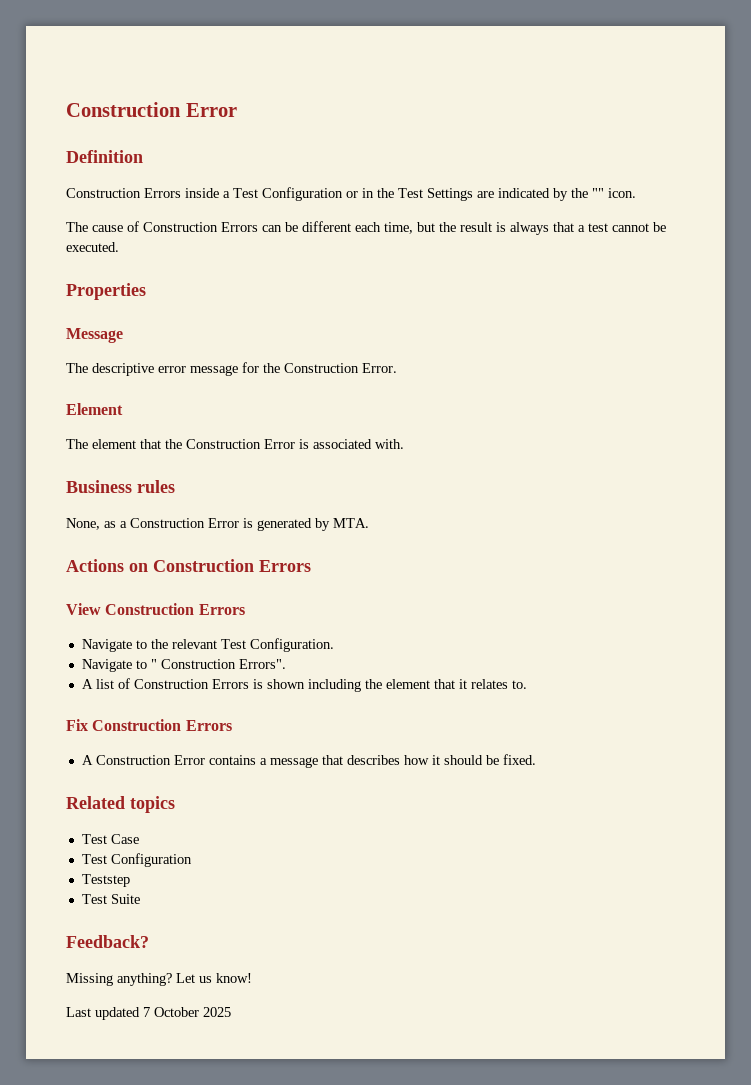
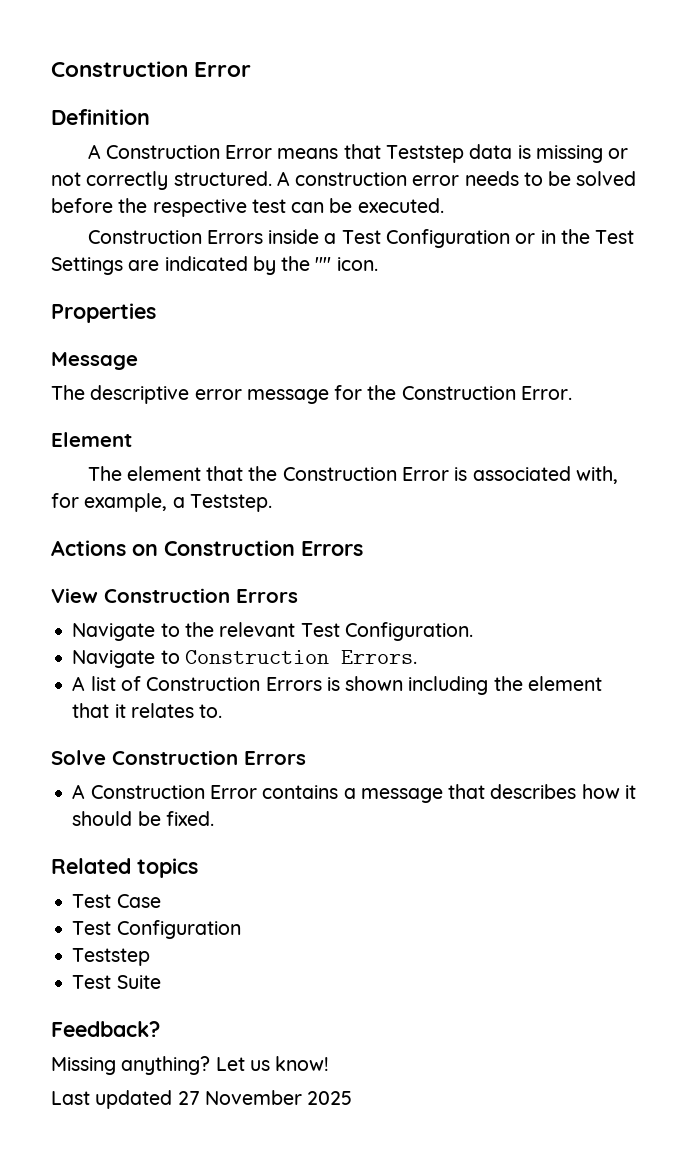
+ A Construction Error means that Teststep data is missing or not correctly structured. A construction error needs to be solved before the respective test can be executed.
- The cause of Construction Errors can be different each time, but the result is always that a test cannot be executed.
- The element that the Construction Error is associated with.
- Business rules
- None, as a Construction Error is generated by MTA.
+ The element that the Construction Error is associated with, for example, a Teststep.
- Navigate to " Construction Errors".
+ Navigate to Construction Errors.
- Fix Construction Errors
+ Solve Construction Errors
- Last updated 7 October 2025
+ Last updated 27 November 2025

